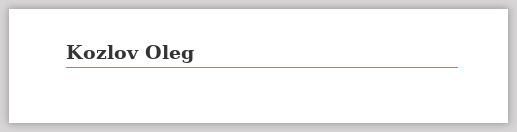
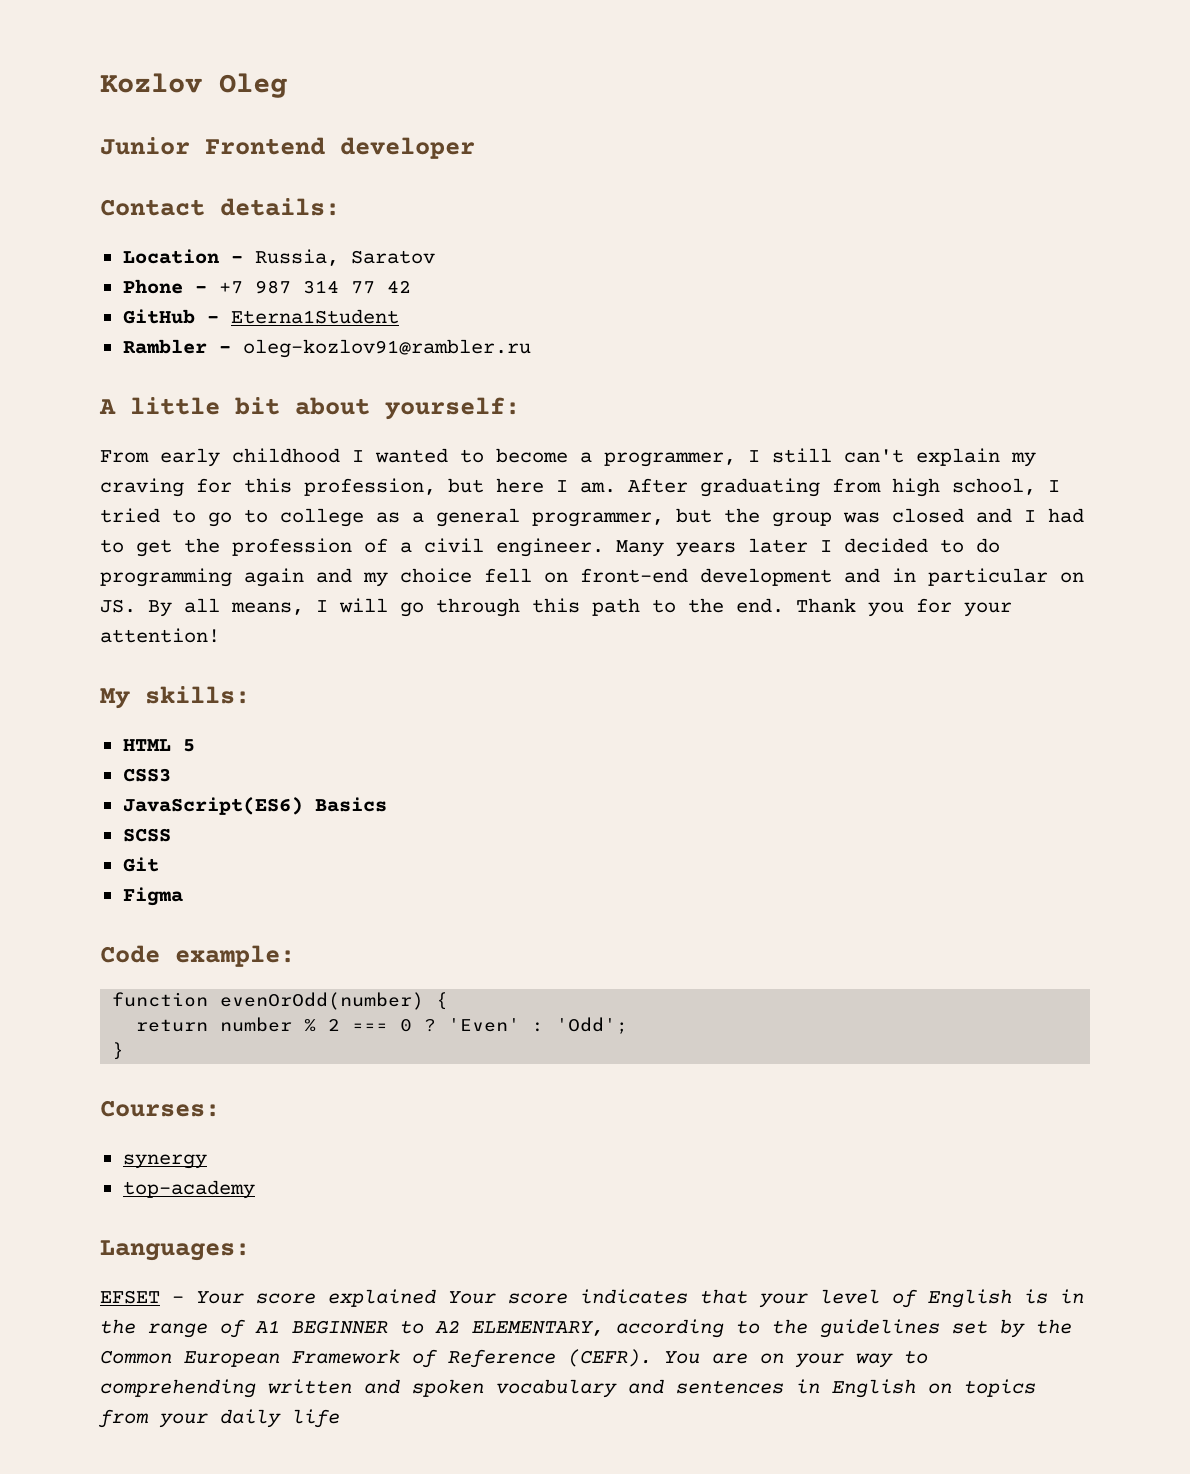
+ Junior Frontend developer
+ Contact details:
+ Location - Russia, Saratov
+ Phone - +7 987 314 77 42
+ GitHub - Eterna1Student
+ Rambler - oleg-kozlov91@rambler.ru
+ A little bit about yourself:
+ From early childhood I wanted to become a programmer, I still can't explain my craving for this profession, but here I am. After graduating from high school, I tried to go to college as a general programmer, but the group was closed and I had to get the profession of a civil engineer. Many years later I decided to do programming again and my choice fell on front-end development and in particular on JS. By all means, I will go through this path to the end. Thank you for your attention!
+ My skills:
+ HTML 5
+ CSS3
+ JavaScript(ES6) Basics
+ SCSS
+ Git
+ Figma
+ Code example:
+ function evenOrOdd(number) {
+ return number % 2 === 0 ? 'Even' : 'Odd';
+ }
+ Courses:
+ synergy
+ top-academy
+ Languages:
+ EFSET - Your score explained Your score indicates that your level of English is in the range of A1 BEGINNER to A2 ELEMENTARY, according to the guidelines set by the Common European Framework of Reference (CEFR). You are on your way to comprehending written and spoken vocabulary and sentences in English on topics from your daily life

